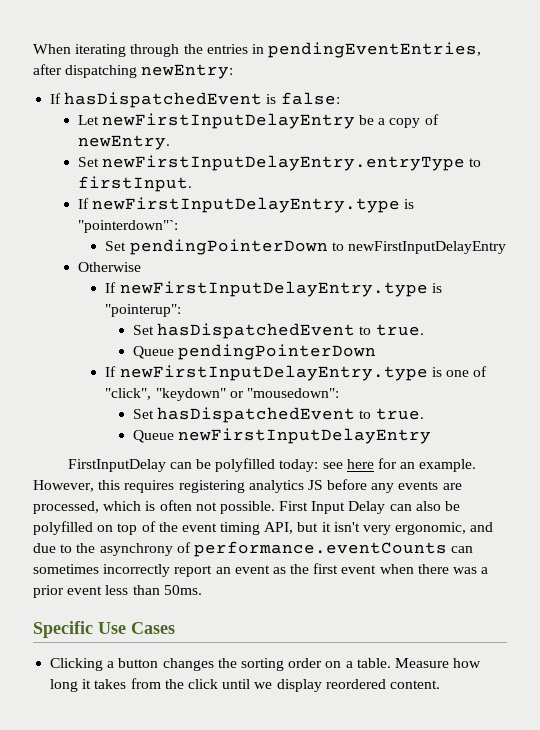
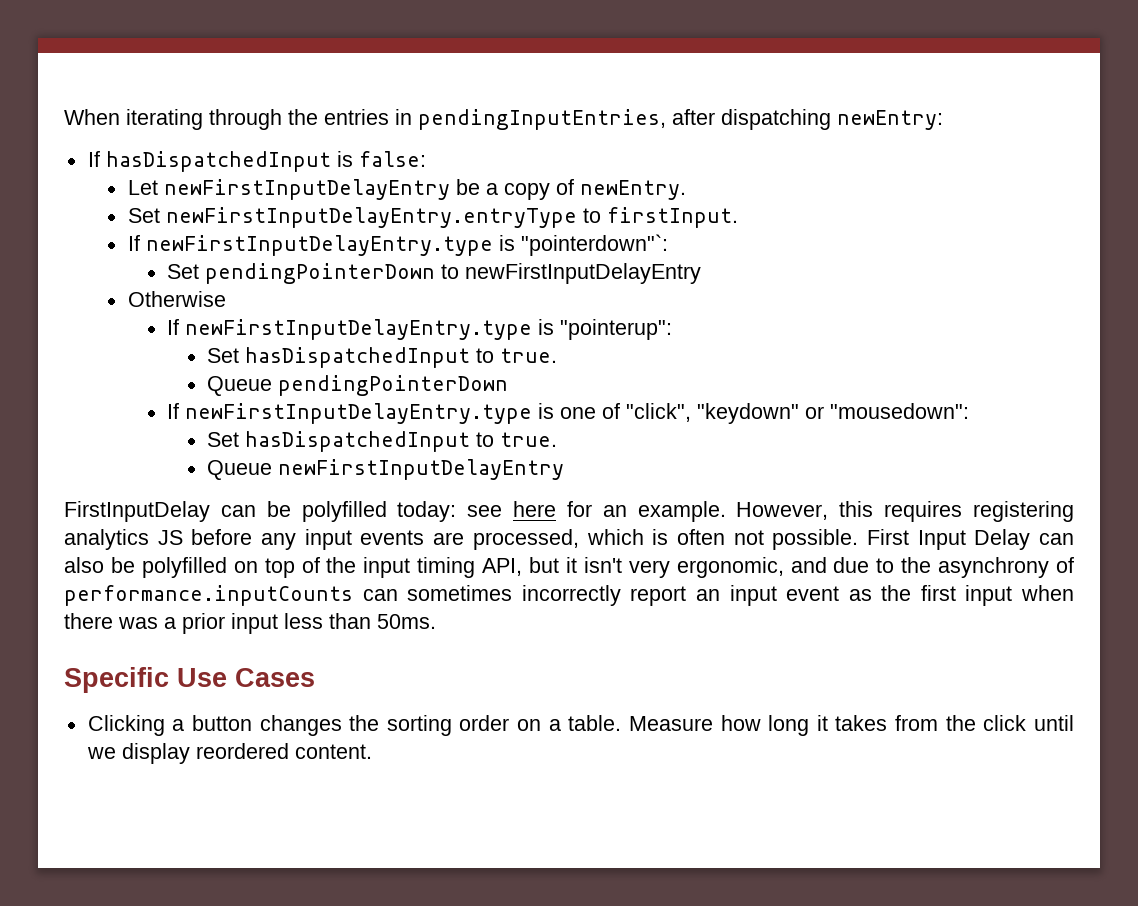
- When iterating through the entries in pendingEventEntries, after dispatching newEntry:
+ When iterating through the entries in pendingInputEntries, after dispatching newEntry:
- If hasDispatchedEvent is false:
+ If hasDispatchedInput is false:
  If newFirstInputDelayEntry.type is "pointerup":
- Set hasDispatchedEvent to true.
+ Set hasDispatchedInput to true.
  If newFirstInputDelayEntry.type is one of "click", "keydown" or "mousedown":
- Set hasDispatchedEvent to true.
+ Set hasDispatchedInput to true.
- However, this requires registering analytics JS before any events are processed, which is often not possible.
+ However, this requires registering analytics JS before any input events are processed, which is often not possible.
- First Input Delay can also be polyfilled on top of the event timing API, but it isn't very ergonomic, and due to the asynchrony of performance.eventCounts can sometimes incorrectly report an event as the first event when there was a prior event less than 50ms.
+ First Input Delay can also be polyfilled on top of the input timing API, but it isn't very ergonomic, and due to the asynchrony of performance.inputCounts can sometimes incorrectly report an input event as the first input when there was a prior input less than 50ms.

